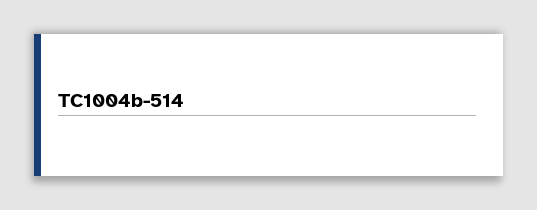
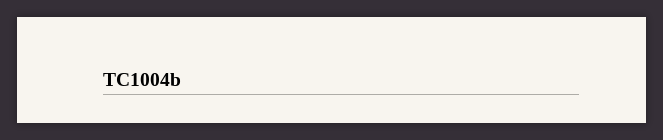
- TC1004b-514
+ TC1004b

